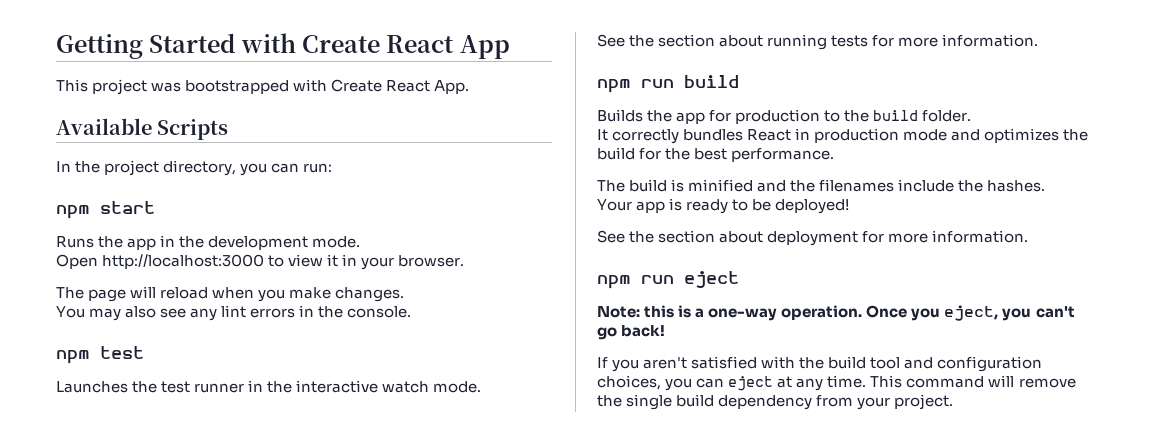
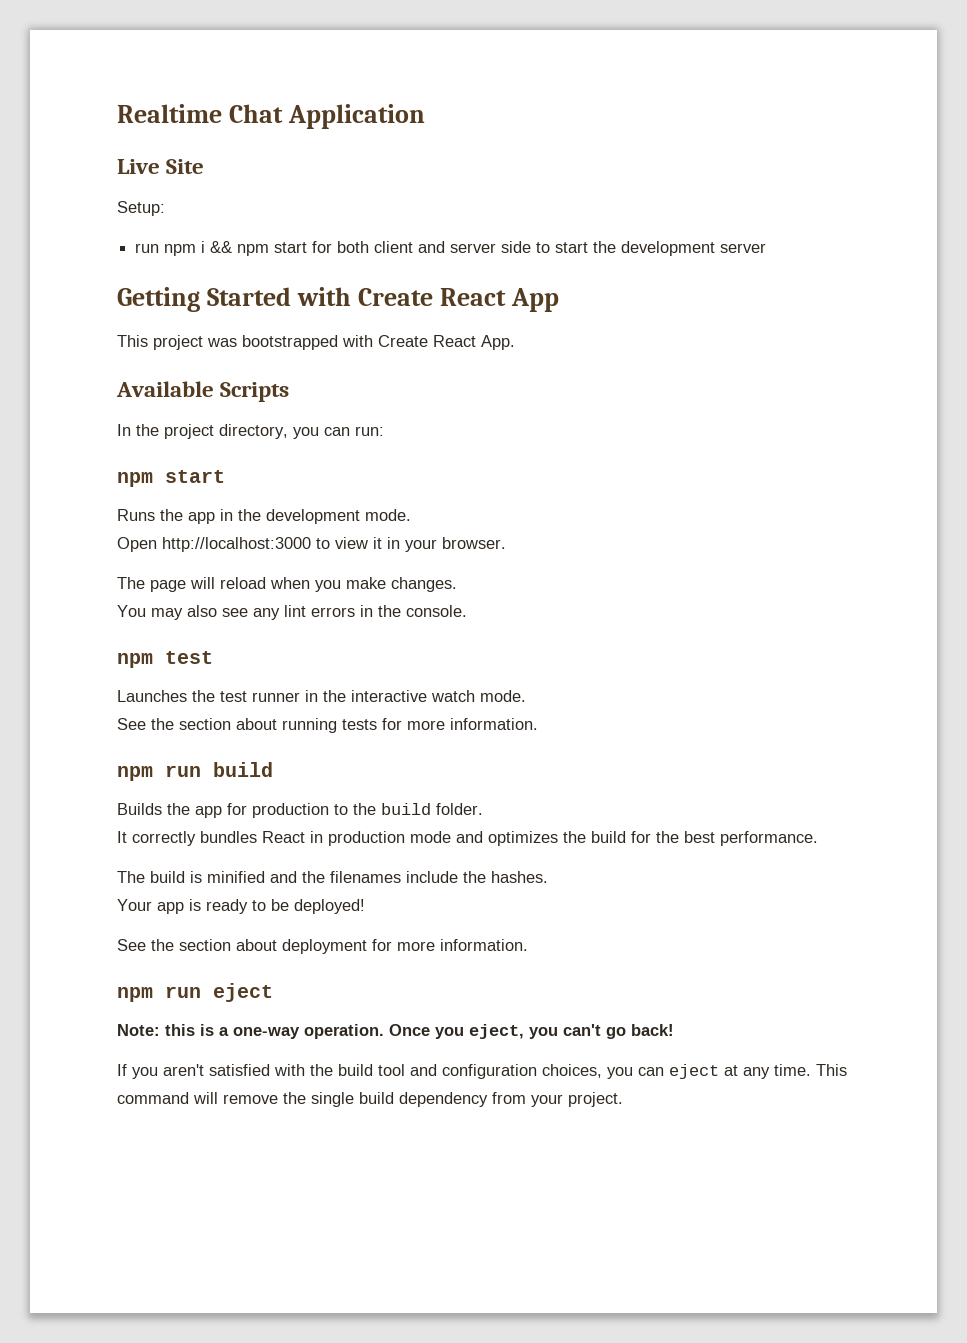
+ Realtime Chat Application
+ Live Site
+ Setup:
+ run npm i && npm start for both client and server side to start the development server

